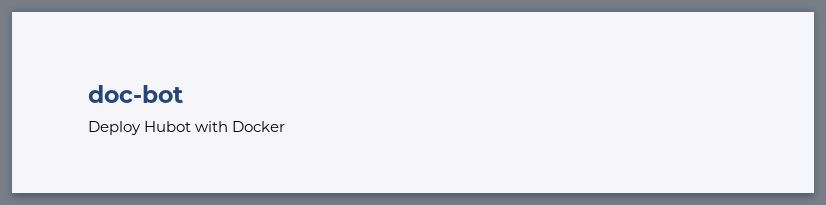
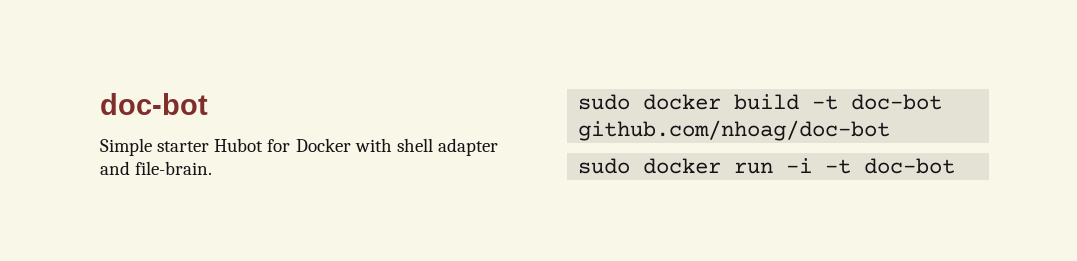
- Deploy Hubot with Docker
+ Simple starter Hubot for Docker with shell adapter and file-brain.
+ sudo docker build -t doc-bot github.com/nhoag/doc-bot
+ sudo docker run -i -t doc-bot

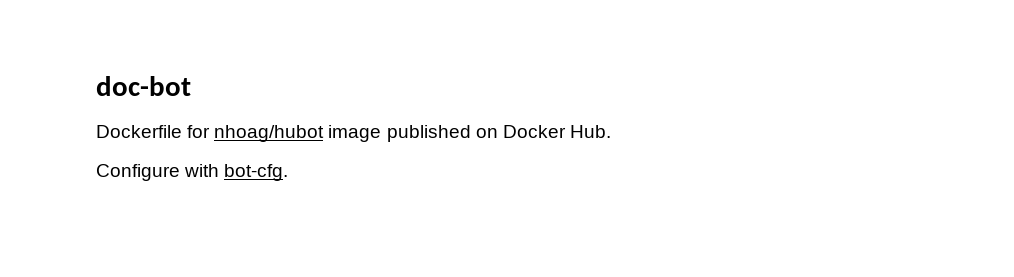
- Simple starter Hubot for Docker with shell adapter and file-brain.
- sudo docker build -t doc-bot github.com/nhoag/doc-bot
- sudo docker run -i -t doc-bot
+ Dockerfile for nhoag/hubot image published on Docker Hub.
+ Configure with bot-cfg.

